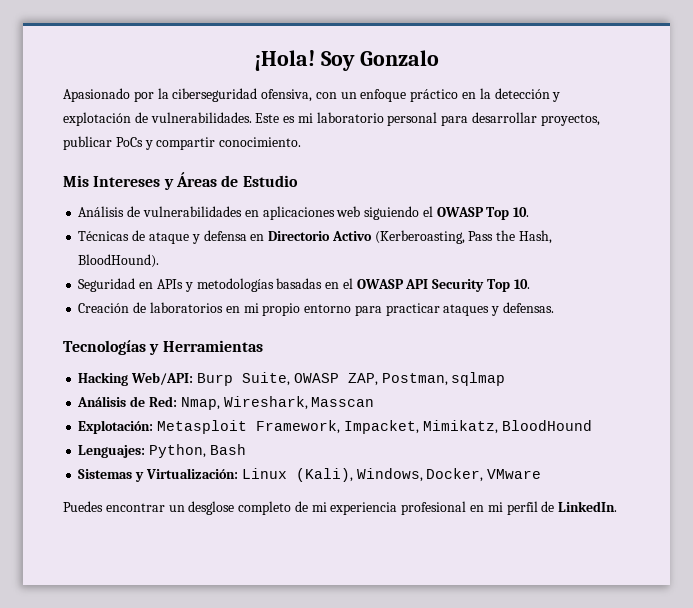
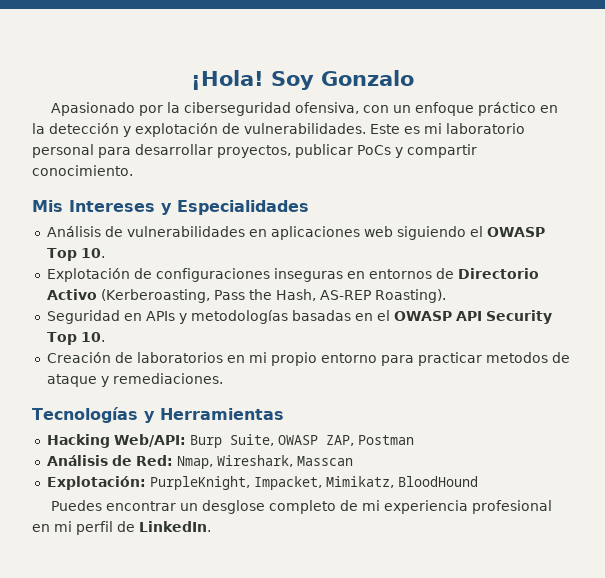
- Mis Intereses y Áreas de Estudio
+ Mis Intereses y Especialidades
- Técnicas de ataque y defensa en Directorio Activo (Kerberoasting, Pass the Hash, BloodHound).
+ Explotación de configuraciones inseguras en entornos de Directorio Activo (Kerberoasting, Pass the Hash, AS-REP Roasting).
- Creación de laboratorios en mi propio entorno para practicar ataques y defensas.
+ Creación de laboratorios en mi propio entorno para practicar metodos de ataque y remediaciones.
- Hacking Web/API: Burp Suite, OWASP ZAP, Postman, sqlmap
+ Hacking Web/API: Burp Suite, OWASP ZAP, Postman
- Explotación: Metasploit Framework, Impacket, Mimikatz, BloodHound
+ Explotación: PurpleKnight, Impacket, Mimikatz, BloodHound
- Lenguajes: Python, Bash
- Sistemas y Virtualización: Linux (Kali), Windows, Docker, VMware

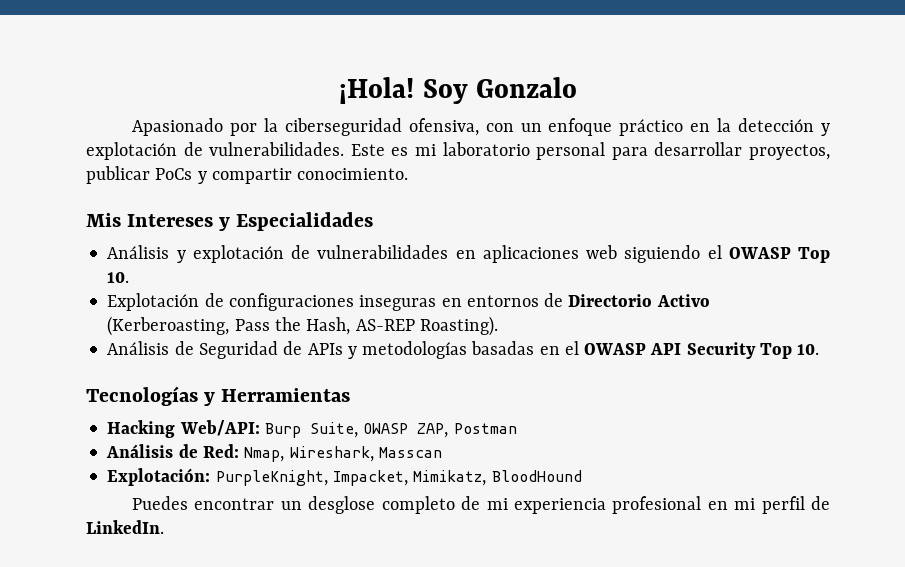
- Análisis de vulnerabilidades en aplicaciones web siguiendo el OWASP Top 10.
+ Análisis y explotación de vulnerabilidades en aplicaciones web siguiendo el OWASP Top 10.
- Seguridad en APIs y metodologías basadas en el OWASP API Security Top 10.
+ Análisis de Seguridad de APIs y metodologías basadas en el OWASP API Security Top 10.
- Creación de laboratorios en mi propio entorno para practicar metodos de ataque y remediaciones.

